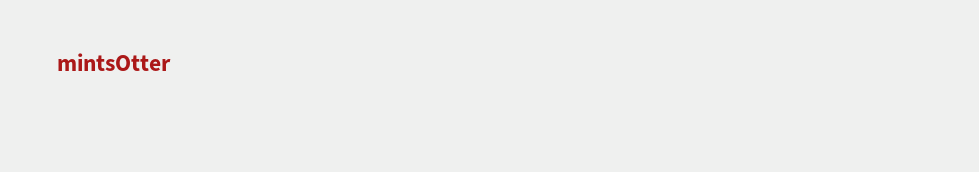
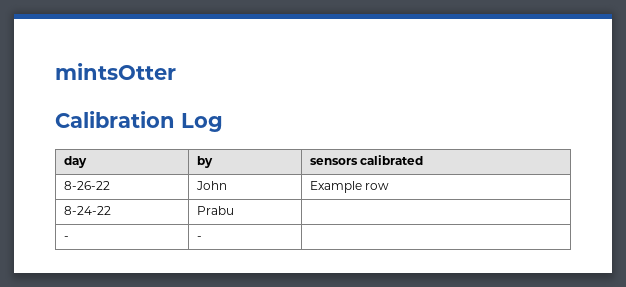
+ Calibration Log
+ day | by | sensors calibrated
+ 8-26-22 | John | Example row
+ 8-24-22 | Prabu |
+ - | - |

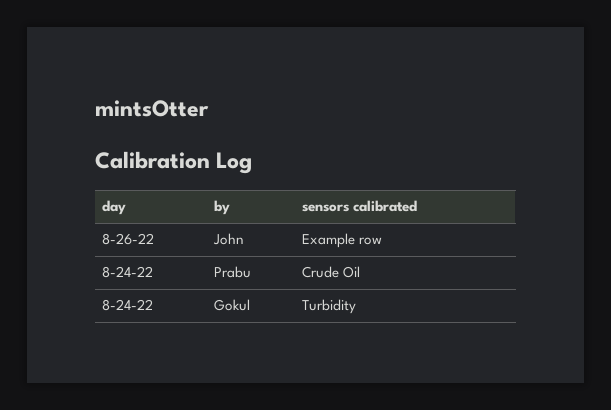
- 8-24-22 | Prabu |
- - | - |
+ 8-24-22 | Prabu | Crude Oil
+ 8-24-22 | Gokul | Turbidity

